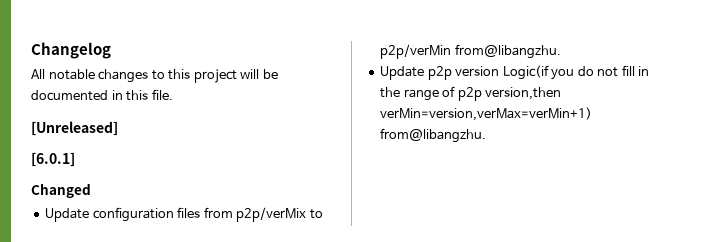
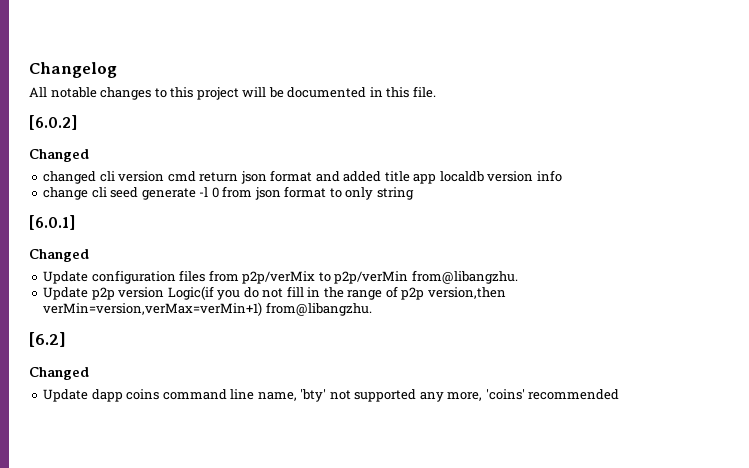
- [Unreleased]
+ [6.0.2]
+ Changed
+ changed cli version cmd return json format and added title app localdb version info
+ change cli seed generate -l 0 from json format to only string
+ [6.2]
+ Changed
+ Update dapp coins command line name, 'bty' not supported any more, 'coins' recommended

